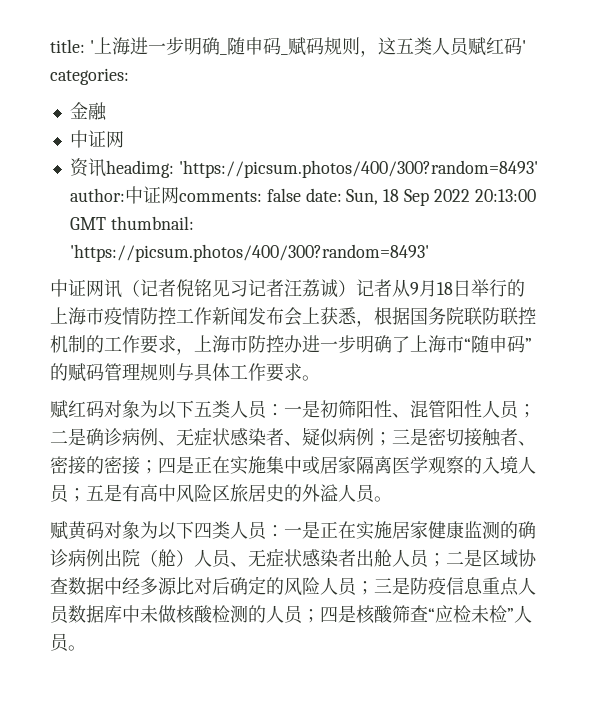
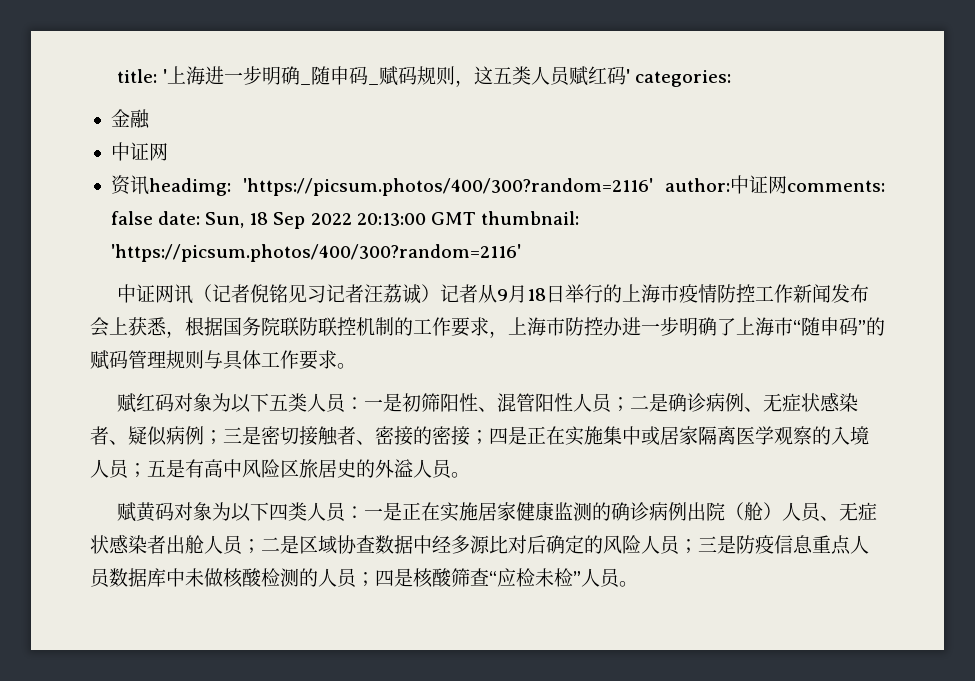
- 资讯headimg: 'https://picsum.photos/400/300?random=8493' author:中证网comments: false date: Sun, 18 Sep 2022 20:13:00 GMT thumbnail: 'https://picsum.photos/400/300?random=8493'
+ 资讯headimg: 'https://picsum.photos/400/300?random=2116' author:中证网comments: false date: Sun, 18 Sep 2022 20:13:00 GMT thumbnail: 'https://picsum.photos/400/300?random=2116'

